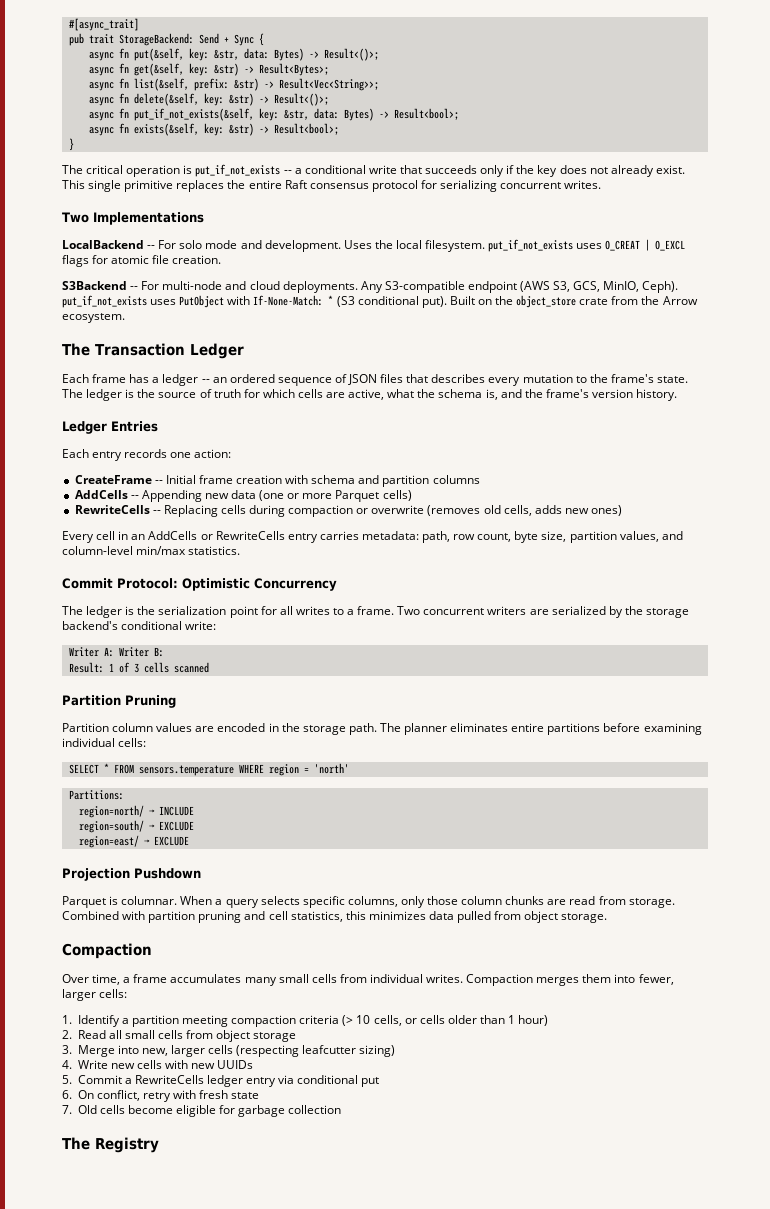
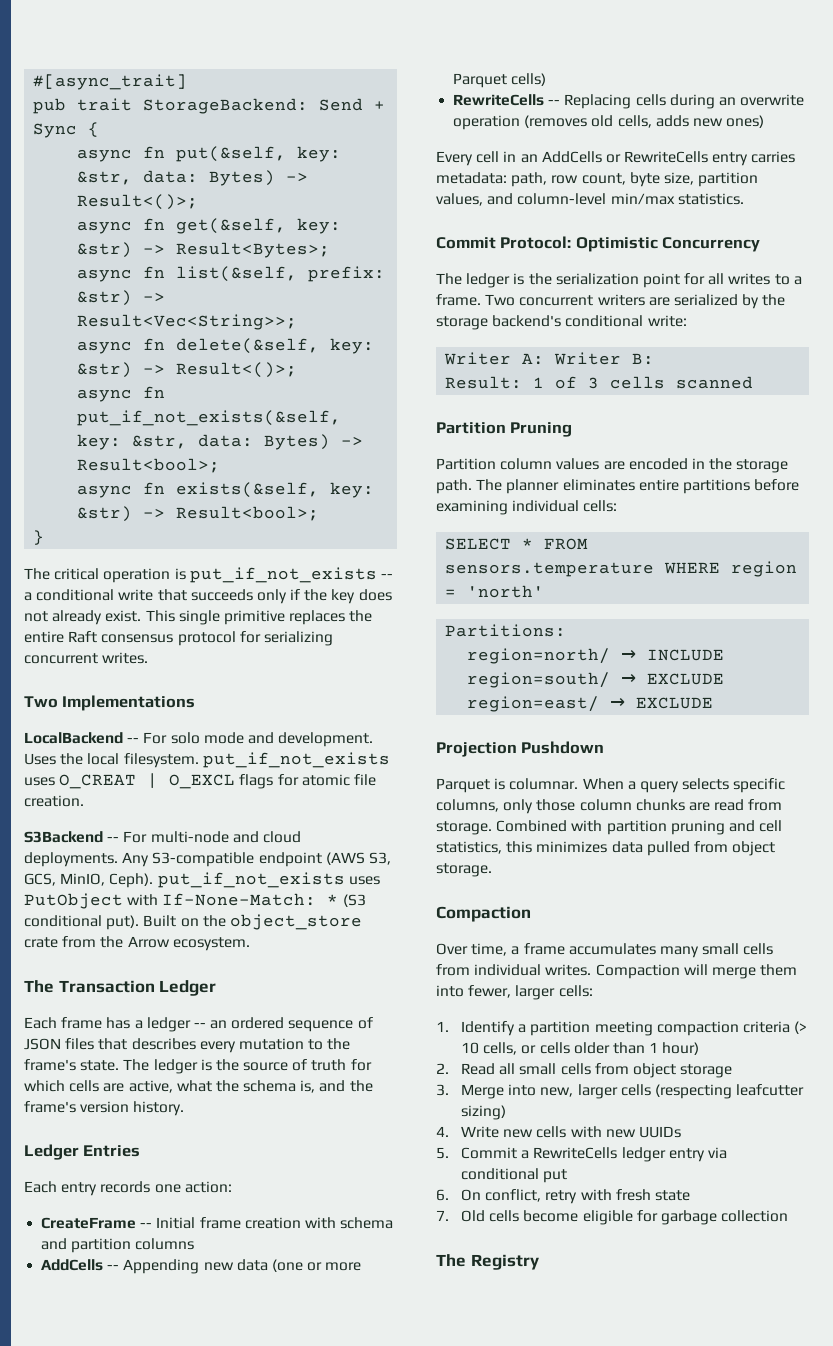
- RewriteCells -- Replacing cells during compaction or overwrite (removes old cells, adds new ones)
+ RewriteCells -- Replacing cells during an overwrite operation (removes old cells, adds new ones)
- Compaction merges them into fewer, larger cells:
+ Compaction will merge them into fewer, larger cells:

